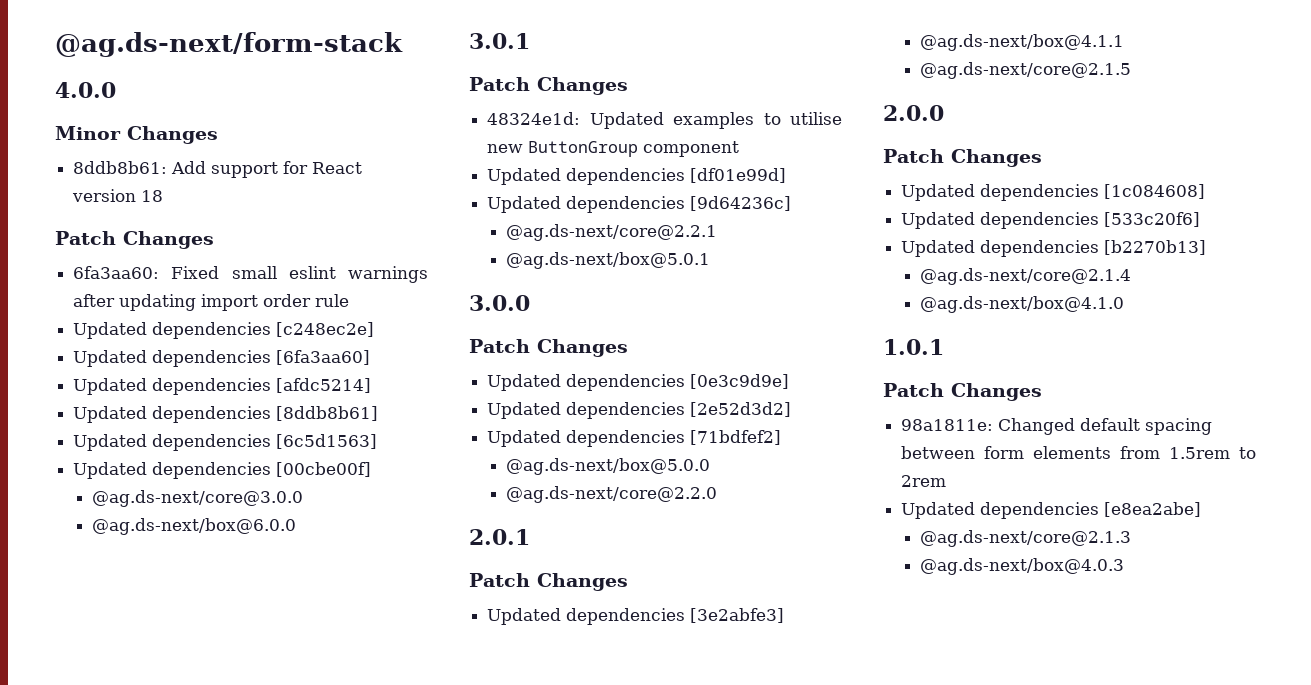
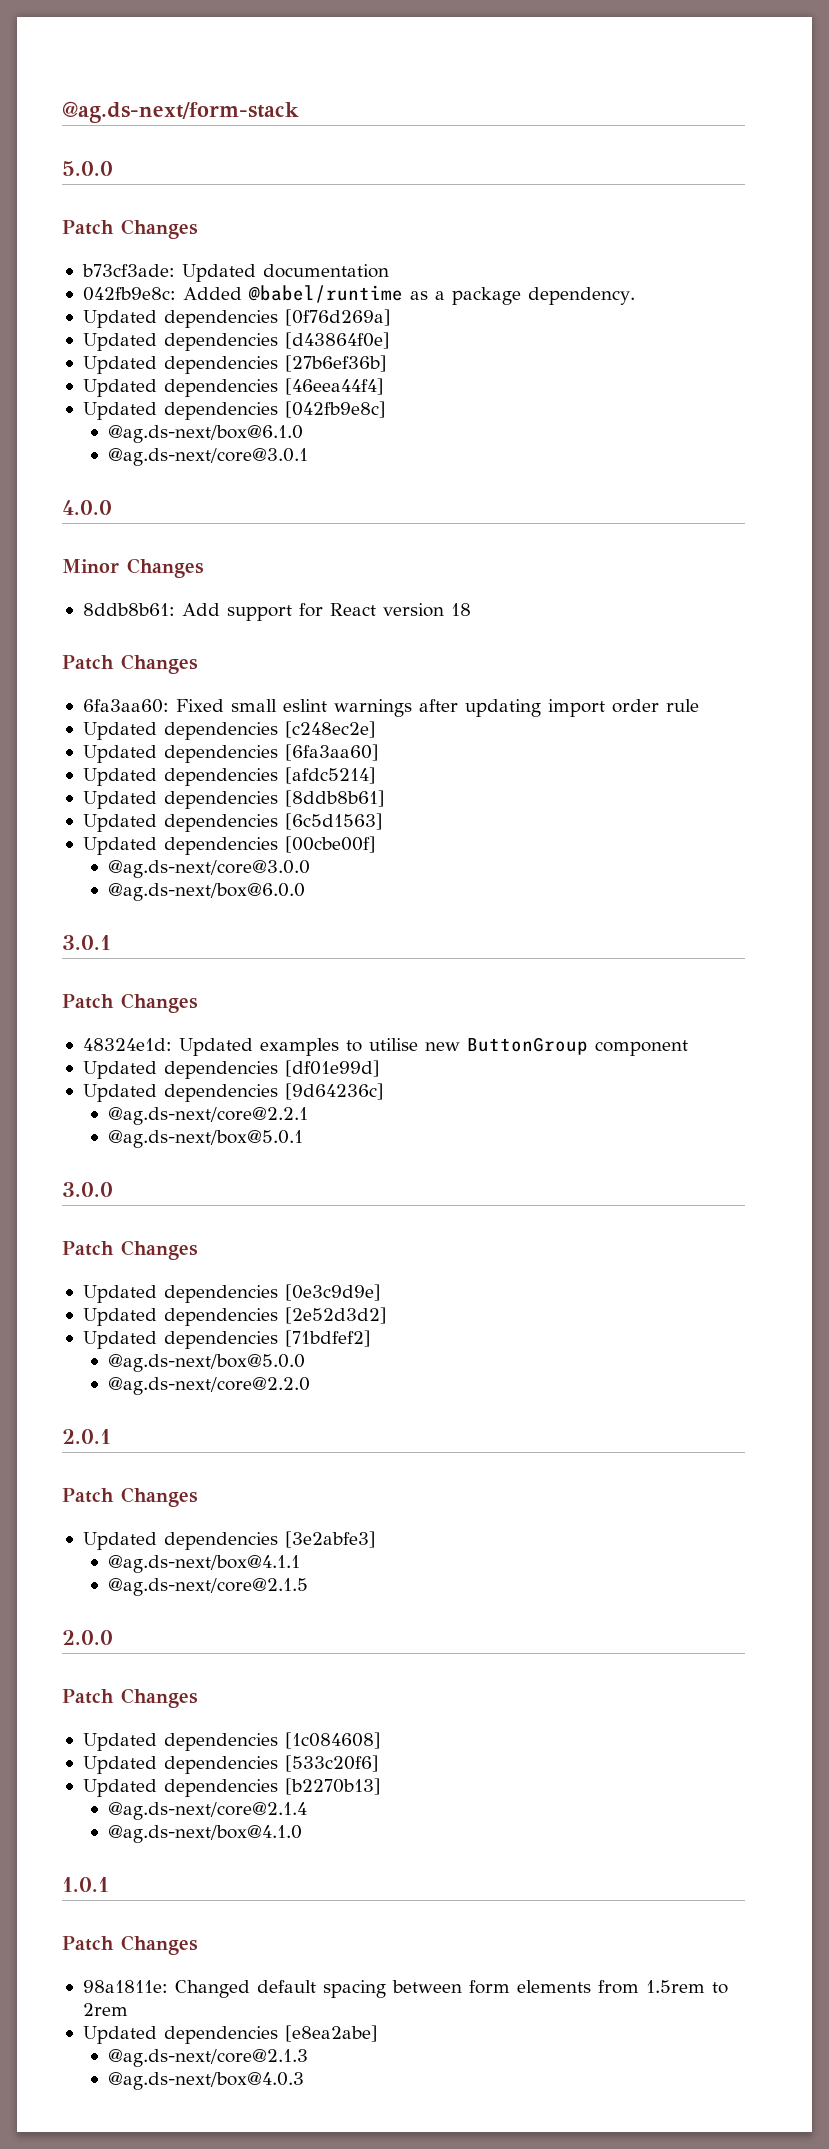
+ 5.0.0
+ Patch Changes
+ b73cf3ade: Updated documentation
+ 042fb9e8c: Added @babel/runtime as a package dependency.
+ Updated dependencies [0f76d269a]
+ Updated dependencies [d43864f0e]
+ Updated dependencies [27b6ef36b]
+ Updated dependencies [46eea44f4]
+ Updated dependencies [042fb9e8c]
+ @ag.ds-next/box@6.1.0
+ @ag.ds-next/core@3.0.1

